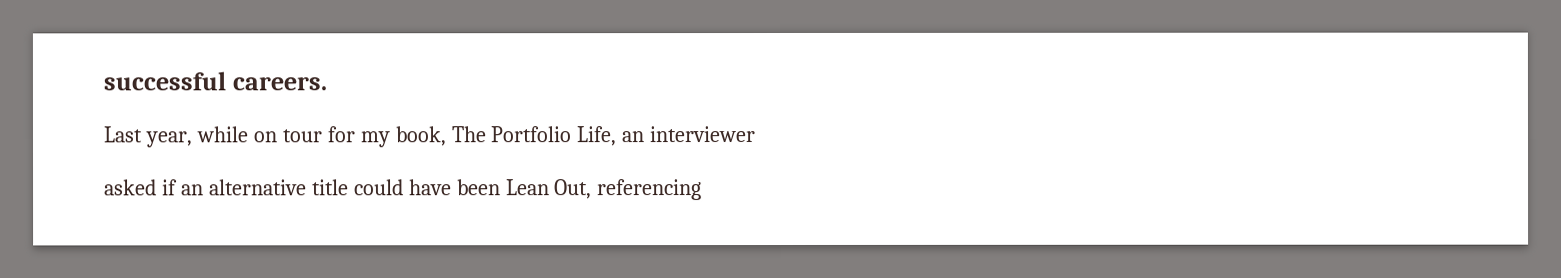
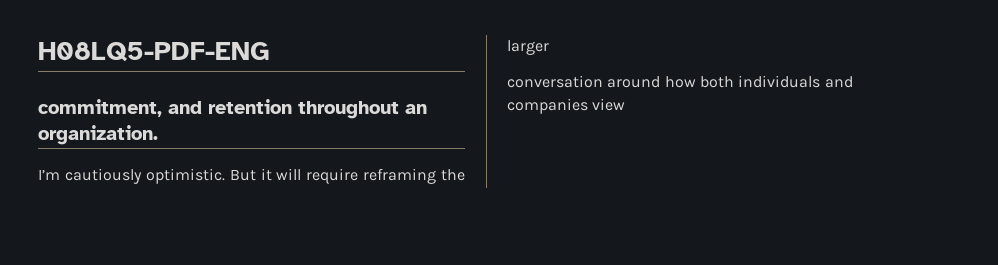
- successful careers.
- Last year, while on tour for my book, The Portfolio Life, an interviewer
- asked if an alternative title could have been Lean Out, referencing
+ H08LQ5-PDF-ENG
+ commitment, and retention throughout an organization.
+ I’m cautiously optimistic. But it will require reframing the larger
+ conversation around how both individuals and companies view

